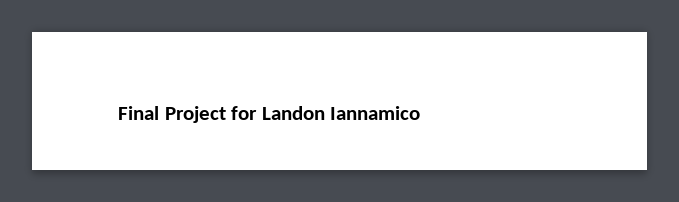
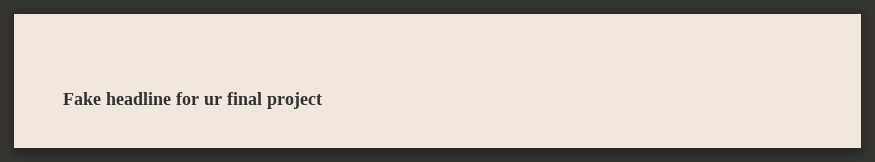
- Final Project for Landon Iannamico
+ Fake headline for ur final project

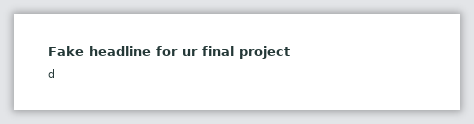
+ d

